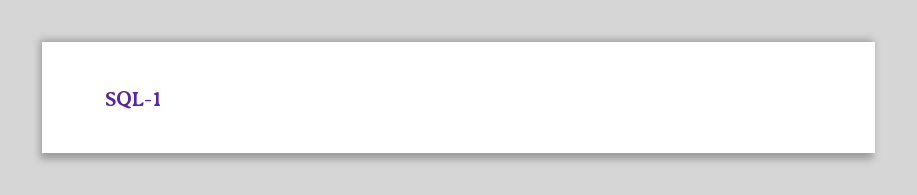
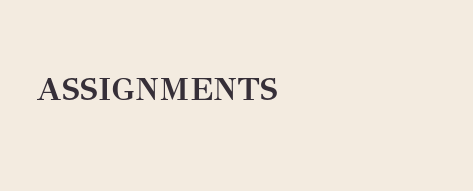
- SQL-1
+ ASSIGNMENTS

